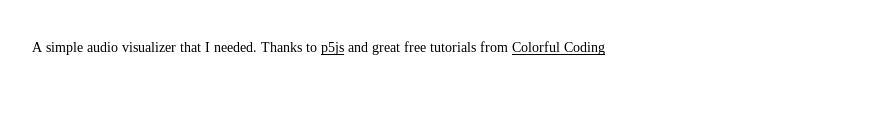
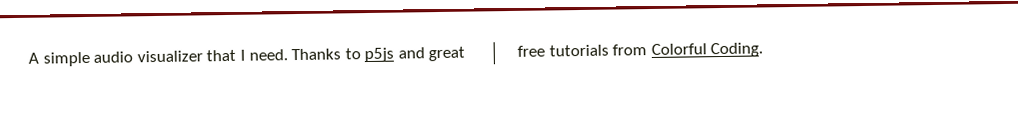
- A simple audio visualizer that I needed.
+ A simple audio visualizer that I need.
- Thanks to p5js and great free tutorials from Colorful Coding
+ Thanks to p5js and great free tutorials from Colorful Coding.

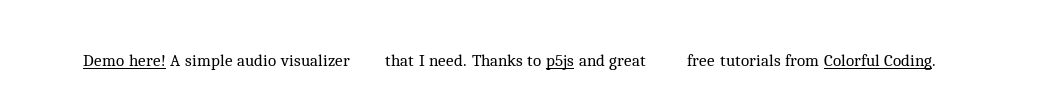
+ Demo here!

